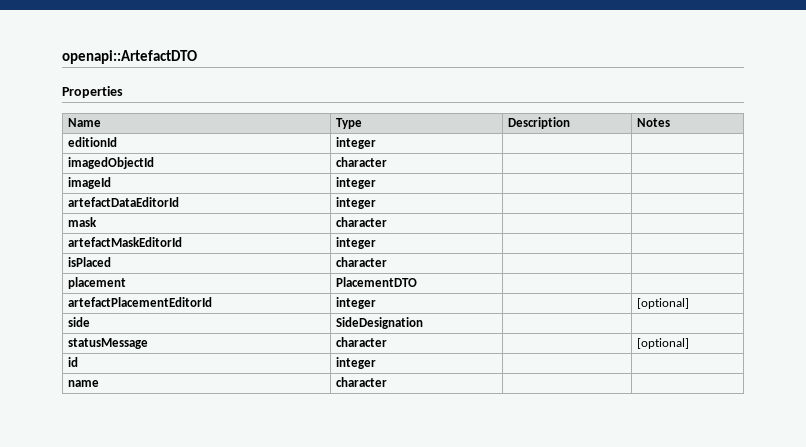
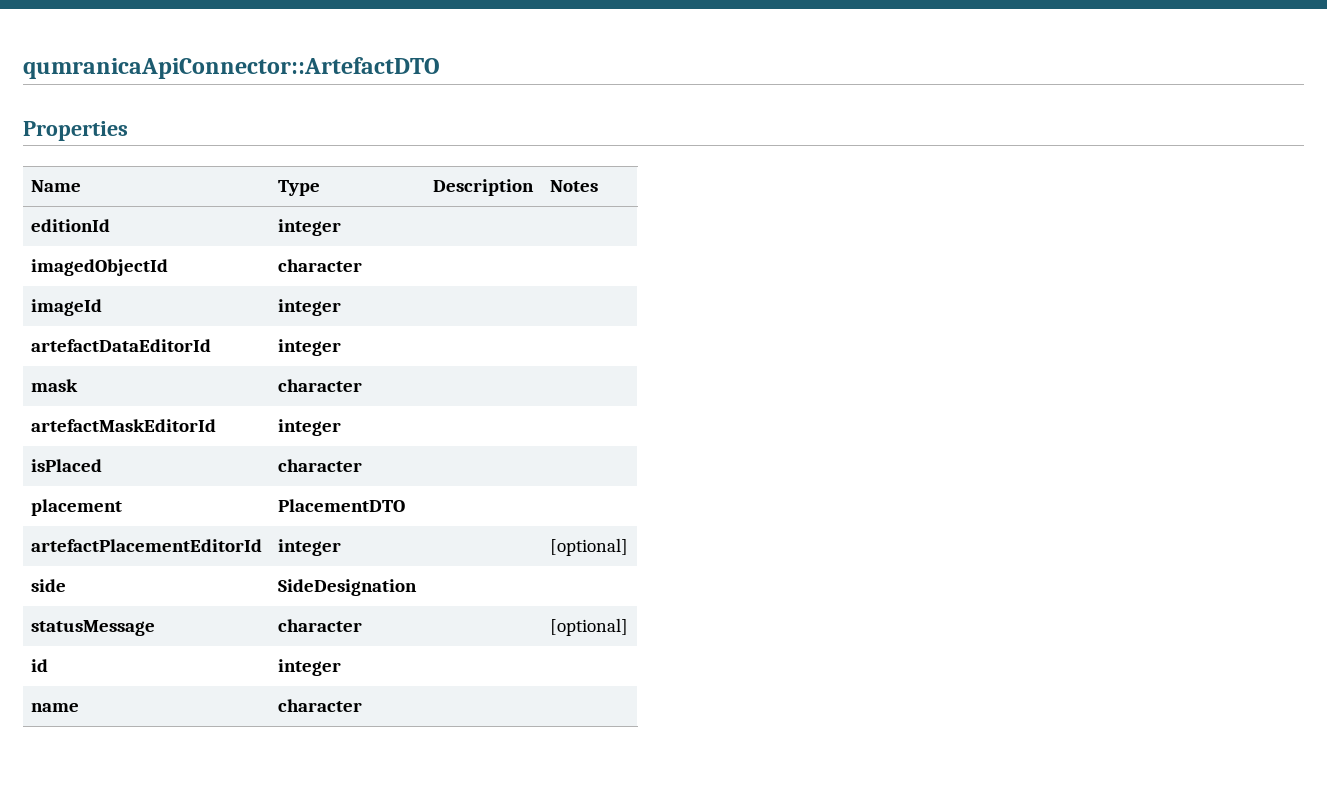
- openapi::ArtefactDTO
+ qumranicaApiConnector::ArtefactDTO

